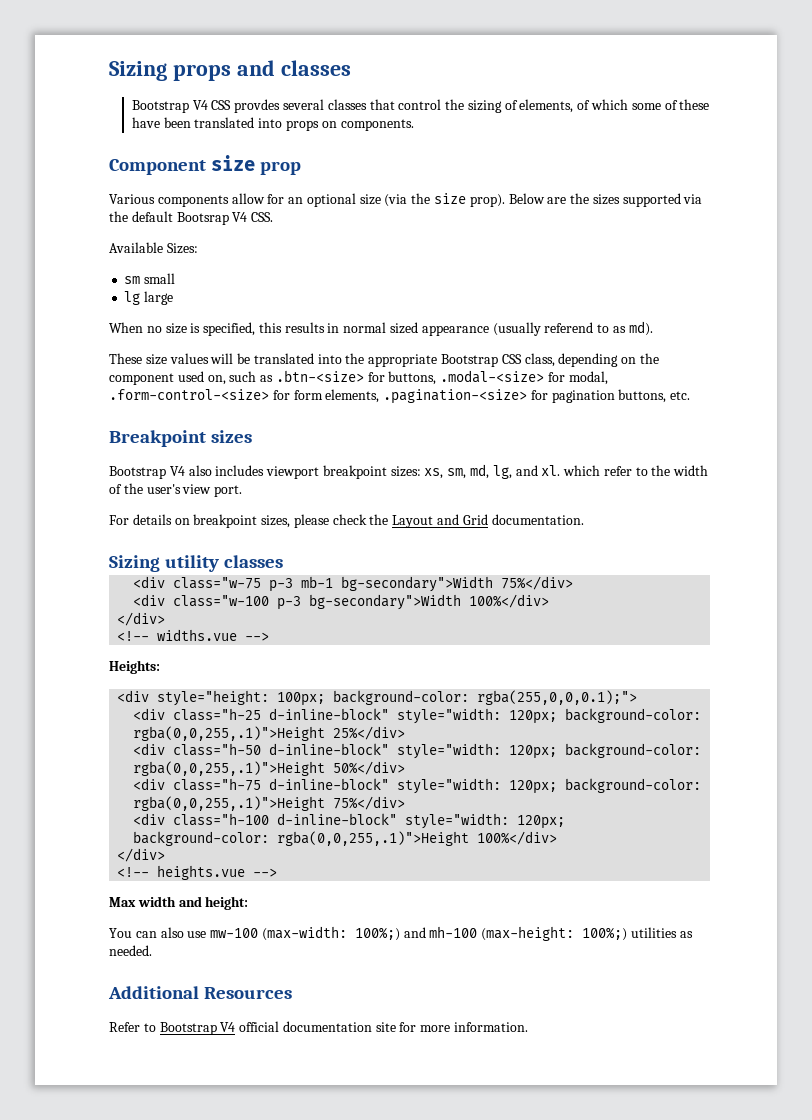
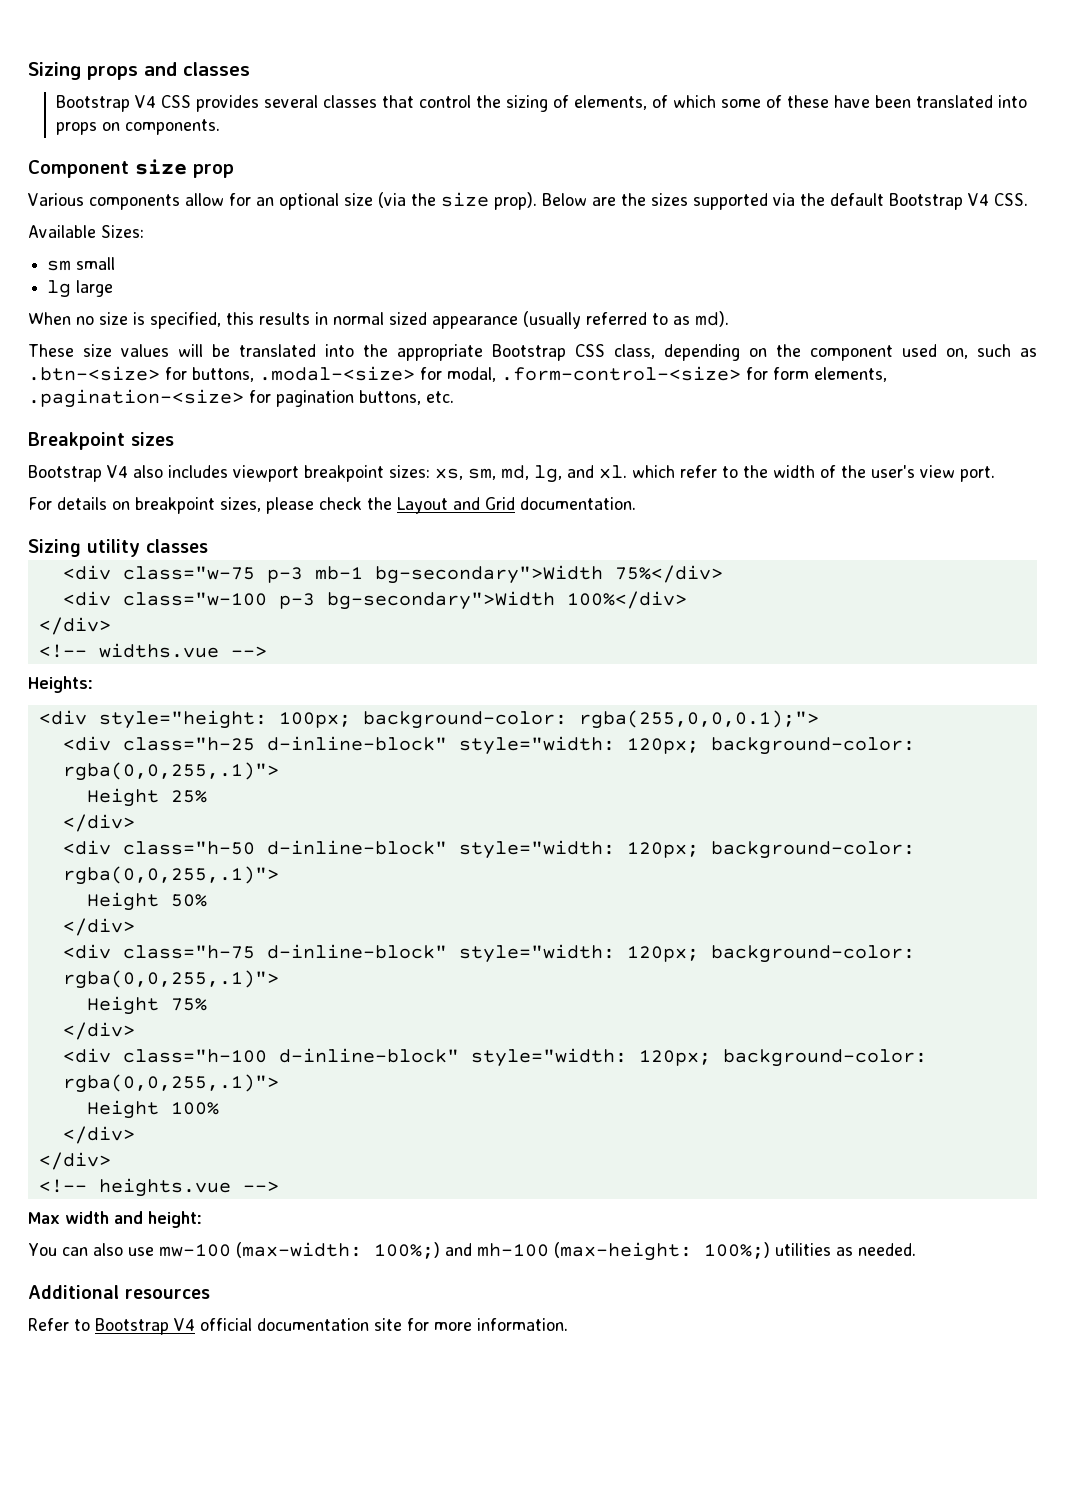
- Bootstrap V4 CSS provdes several classes that control the sizing of elements, of which some of these have been translated into props on components.
+ Bootstrap V4 CSS provides several classes that control the sizing of elements, of which some of these have been translated into props on components.
- Below are the sizes supported via the default Bootsrap V4 CSS.
+ Below are the sizes supported via the default Bootstrap V4 CSS.
- When no size is specified, this results in normal sized appearance (usually referend to as md).
+ When no size is specified, this results in normal sized appearance (usually referred to as md).
- <div class="h-25 d-inline-block" style="width: 120px; background-color: rgba(0,0,255,.1)">Height 25%</div>
+ <div class="h-25 d-inline-block" style="width: 120px; background-color: rgba(0,0,255,.1)">
+ Height 25%
+ </div>
- <div class="h-50 d-inline-block" style="width: 120px; background-color: rgba(0,0,255,.1)">Height 50%</div>
+ <div class="h-50 d-inline-block" style="width: 120px; background-color: rgba(0,0,255,.1)">
+ Height 50%
+ </div>
- <div class="h-75 d-inline-block" style="width: 120px; background-color: rgba(0,0,255,.1)">Height 75%</div>
+ <div class="h-75 d-inline-block" style="width: 120px; background-color: rgba(0,0,255,.1)">
+ Height 75%
+ </div>
- <div class="h-100 d-inline-block" style="width: 120px; background-color: rgba(0,0,255,.1)">Height 100%</div>
+ <div class="h-100 d-inline-block" style="width: 120px; background-color: rgba(0,0,255,.1)">
+ Height 100%
+ </div>
- Additional Resources
+ Additional resources

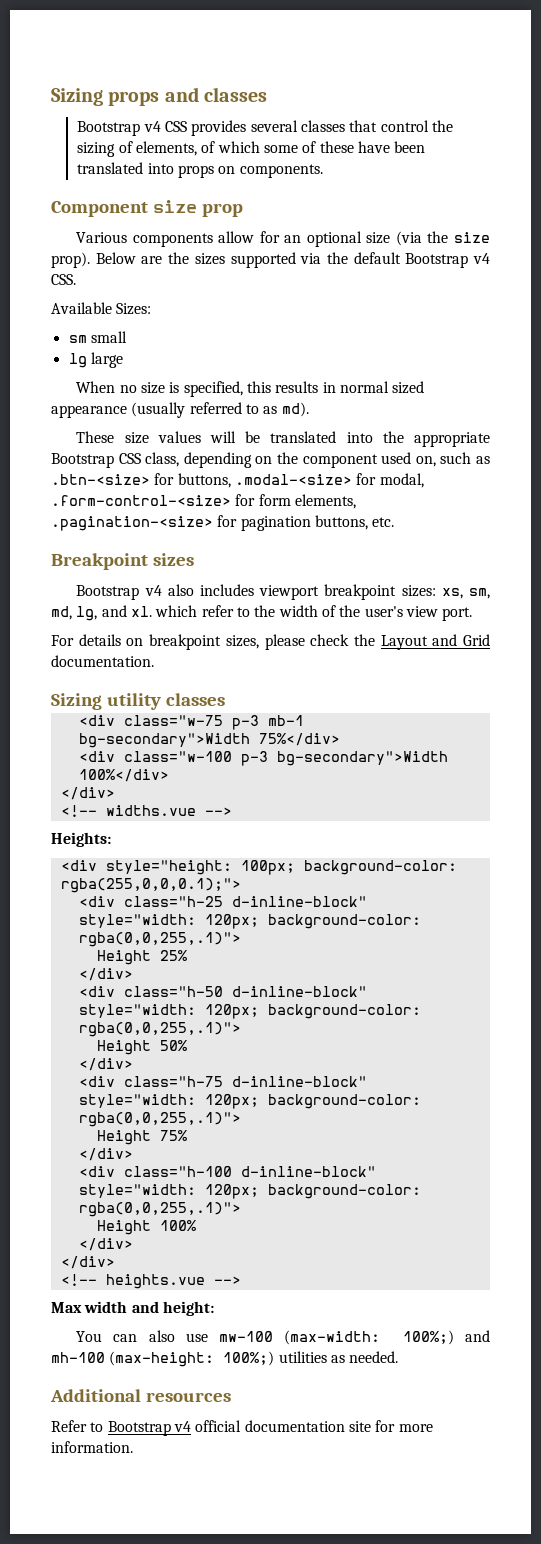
- Bootstrap V4 CSS provides several classes that control the sizing of elements, of which some of these have been translated into props on components.
+ Bootstrap v4 CSS provides several classes that control the sizing of elements, of which some of these have been translated into props on components.
- Below are the sizes supported via the default Bootstrap V4 CSS.
+ Below are the sizes supported via the default Bootstrap v4 CSS.
- Bootstrap V4 also includes viewport breakpoint sizes: xs, sm, md, lg, and xl. which refer to the width of the user's view port.
+ Bootstrap v4 also includes viewport breakpoint sizes: xs, sm, md, lg, and xl. which refer to the width of the user's view port.
- Refer to Bootstrap V4 official documentation site for more information.
+ Refer to Bootstrap v4 official documentation site for more information.

